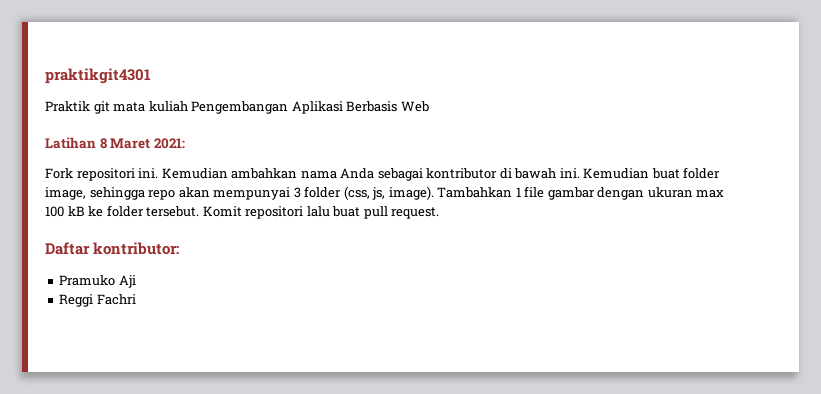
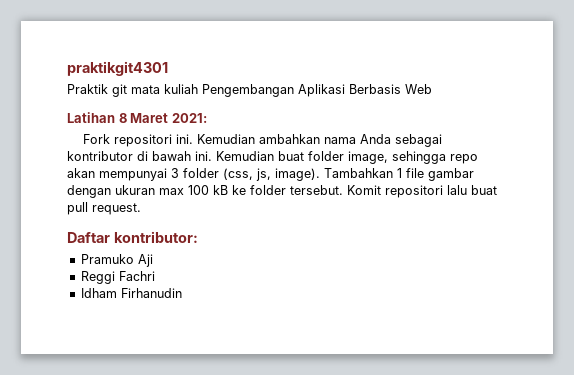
+ Idham Firhanudin

